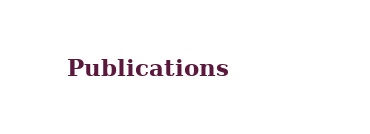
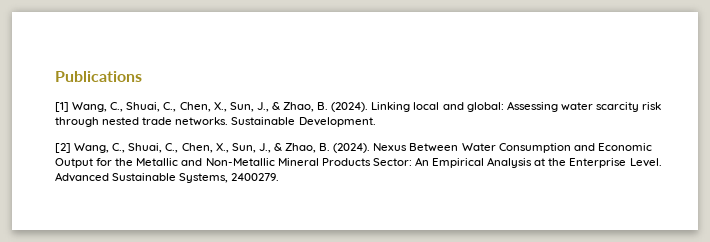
+ [1] Wang, C., Shuai, C., Chen, X., Sun, J., & Zhao, B. (2024). Linking local and global: Assessing water scarcity risk through nested trade networks. Sustainable Development.
+ [2] Wang, C., Shuai, C., Chen, X., Sun, J., & Zhao, B. (2024). Nexus Between Water Consumption and Economic Output for the Metallic and Non‐Metallic Mineral Products Sector: An Empirical Analysis at the Enterprise Level. Advanced Sustainable Systems, 2400279.

